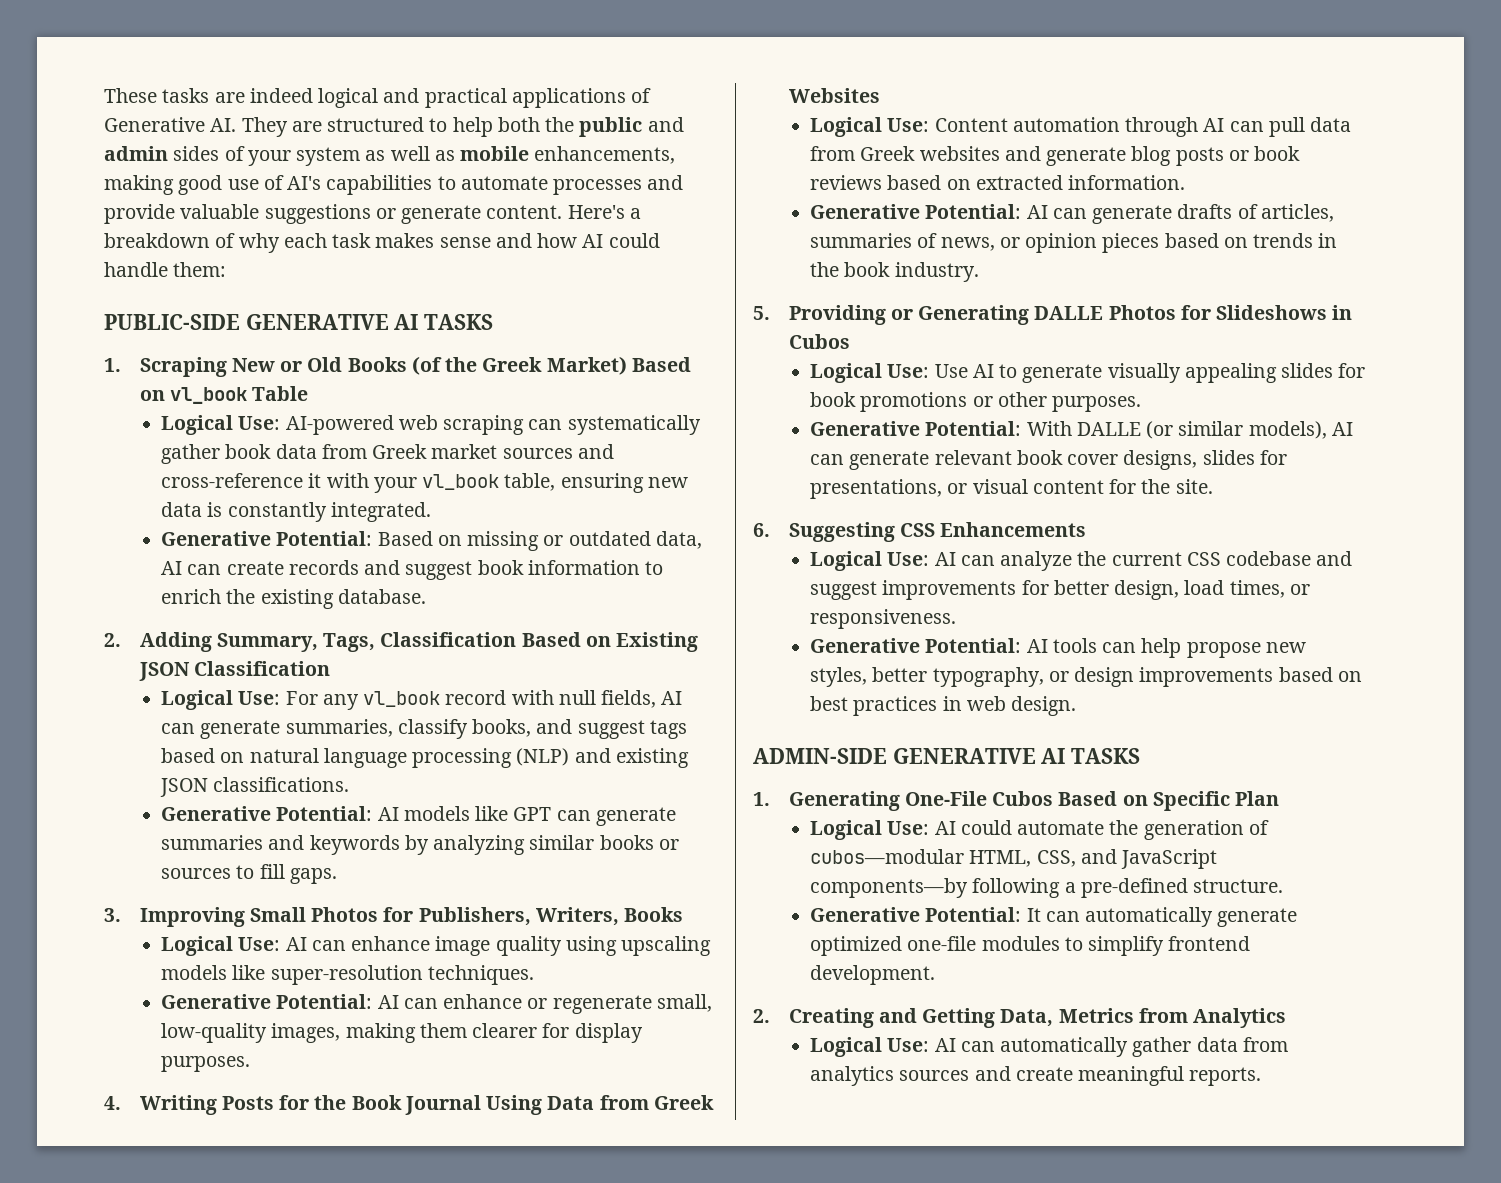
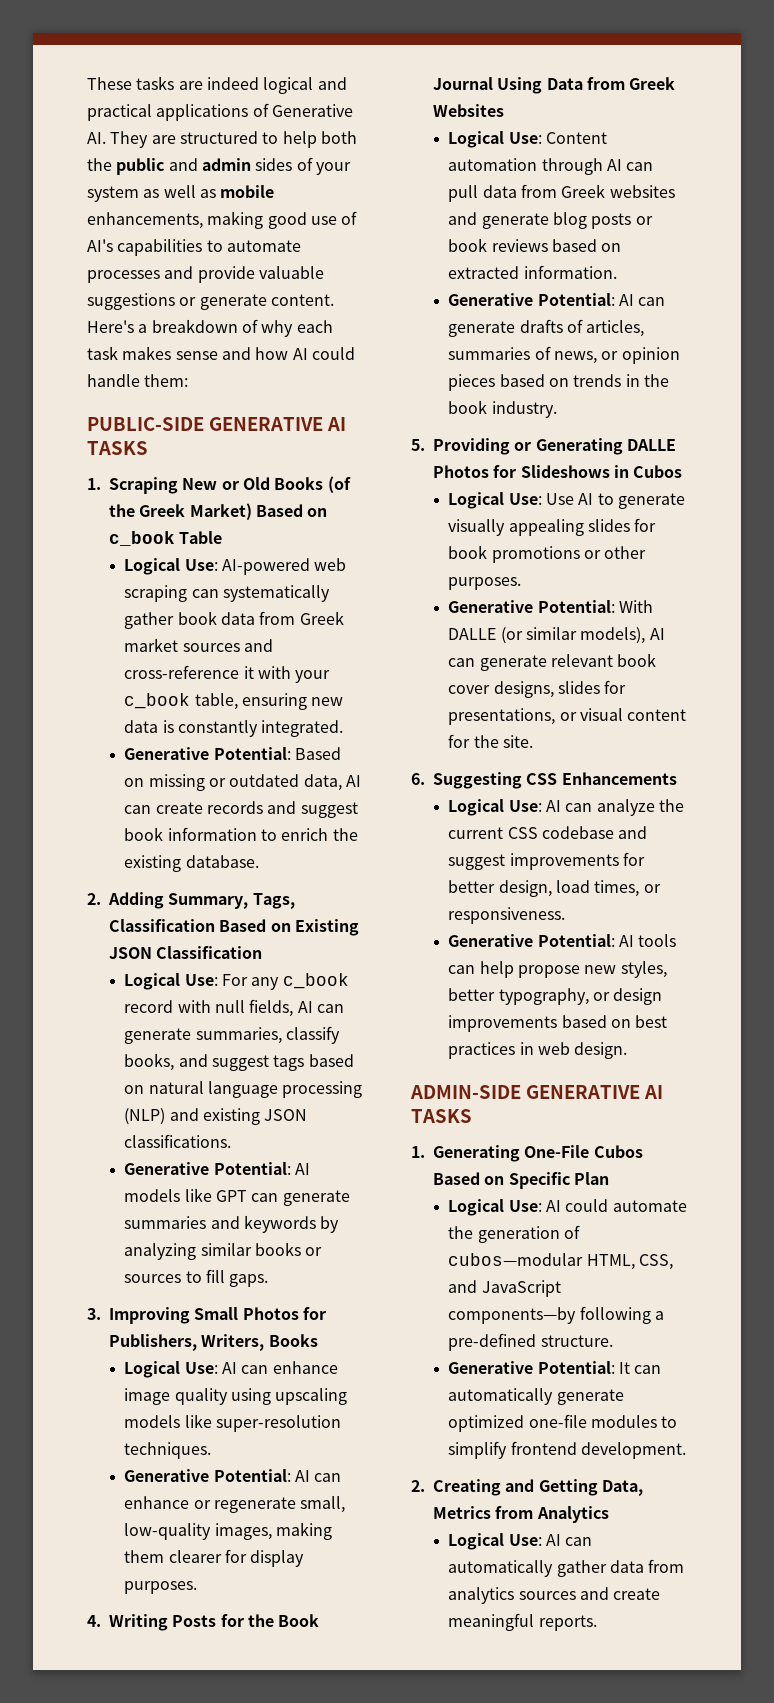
- 1. Scraping New or Old Books (of the Greek Market) Based on vl_book Table
+ 1. Scraping New or Old Books (of the Greek Market) Based on c_book Table
- Logical Use: AI-powered web scraping can systematically gather book data from Greek market sources and cross-reference it with your vl_book table, ensuring new data is constantly integrated.
+ Logical Use: AI-powered web scraping can systematically gather book data from Greek market sources and cross-reference it with your c_book table, ensuring new data is constantly integrated.
- Logical Use: For any vl_book record with null fields, AI can generate summaries, classify books, and suggest tags based on natural language processing (NLP) and existing JSON classifications.
+ Logical Use: For any c_book record with null fields, AI can generate summaries, classify books, and suggest tags based on natural language processing (NLP) and existing JSON classifications.

